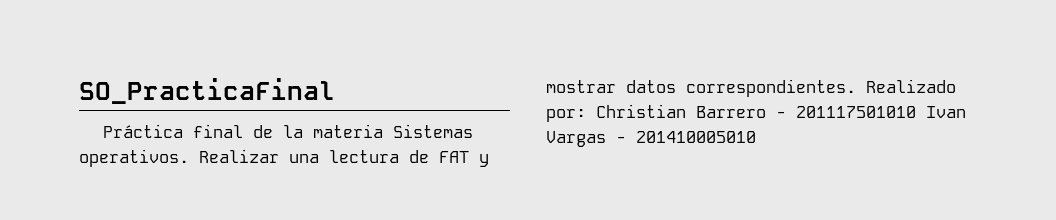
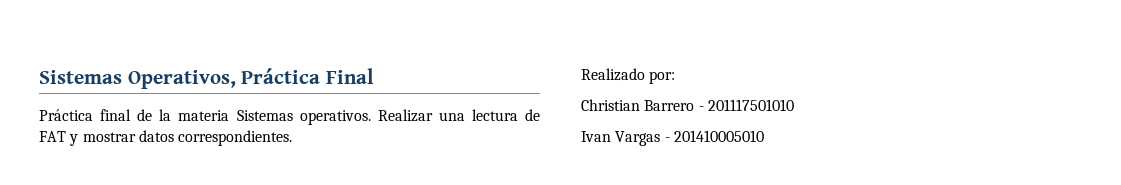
- SO_PracticaFinal
+ Sistemas Operativos, Práctica Final
- Realizar una lectura de FAT y mostrar datos correspondientes. Realizado por: Christian Barrero - 201117501010 Ivan Vargas - 201410005010
+ Realizar una lectura de FAT y mostrar datos correspondientes.
+ Realizado por:
+ Christian Barrero - 201117501010
+ Ivan Vargas - 201410005010

